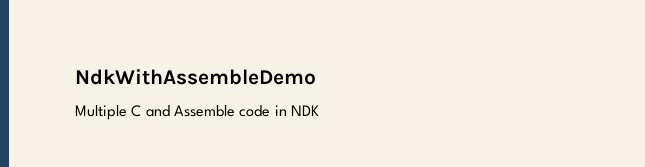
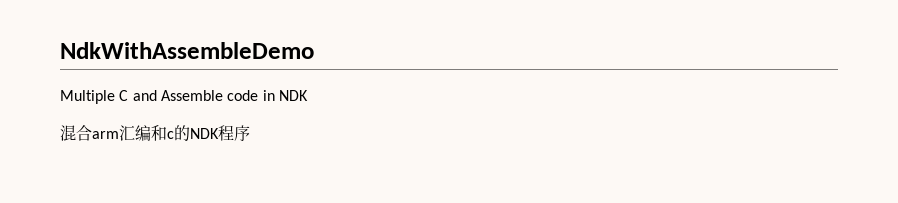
+ 混合arm汇编和c的NDK程序

